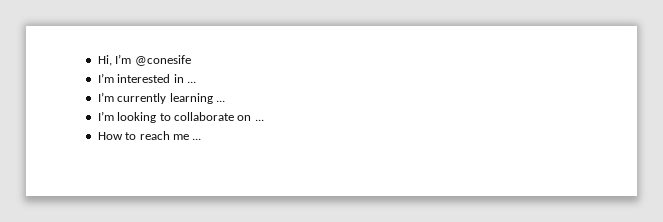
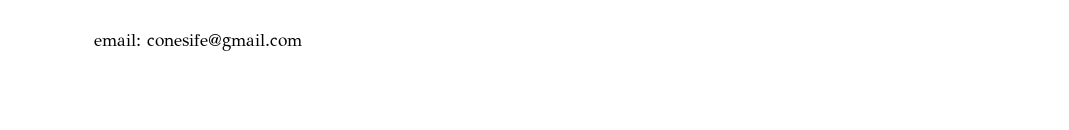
- Hi, I’m @conesife
- I’m interested in ...
- I’m currently learning ...
- I’m looking to collaborate on ...
- How to reach me ...
+ email: conesife@gmail.com

